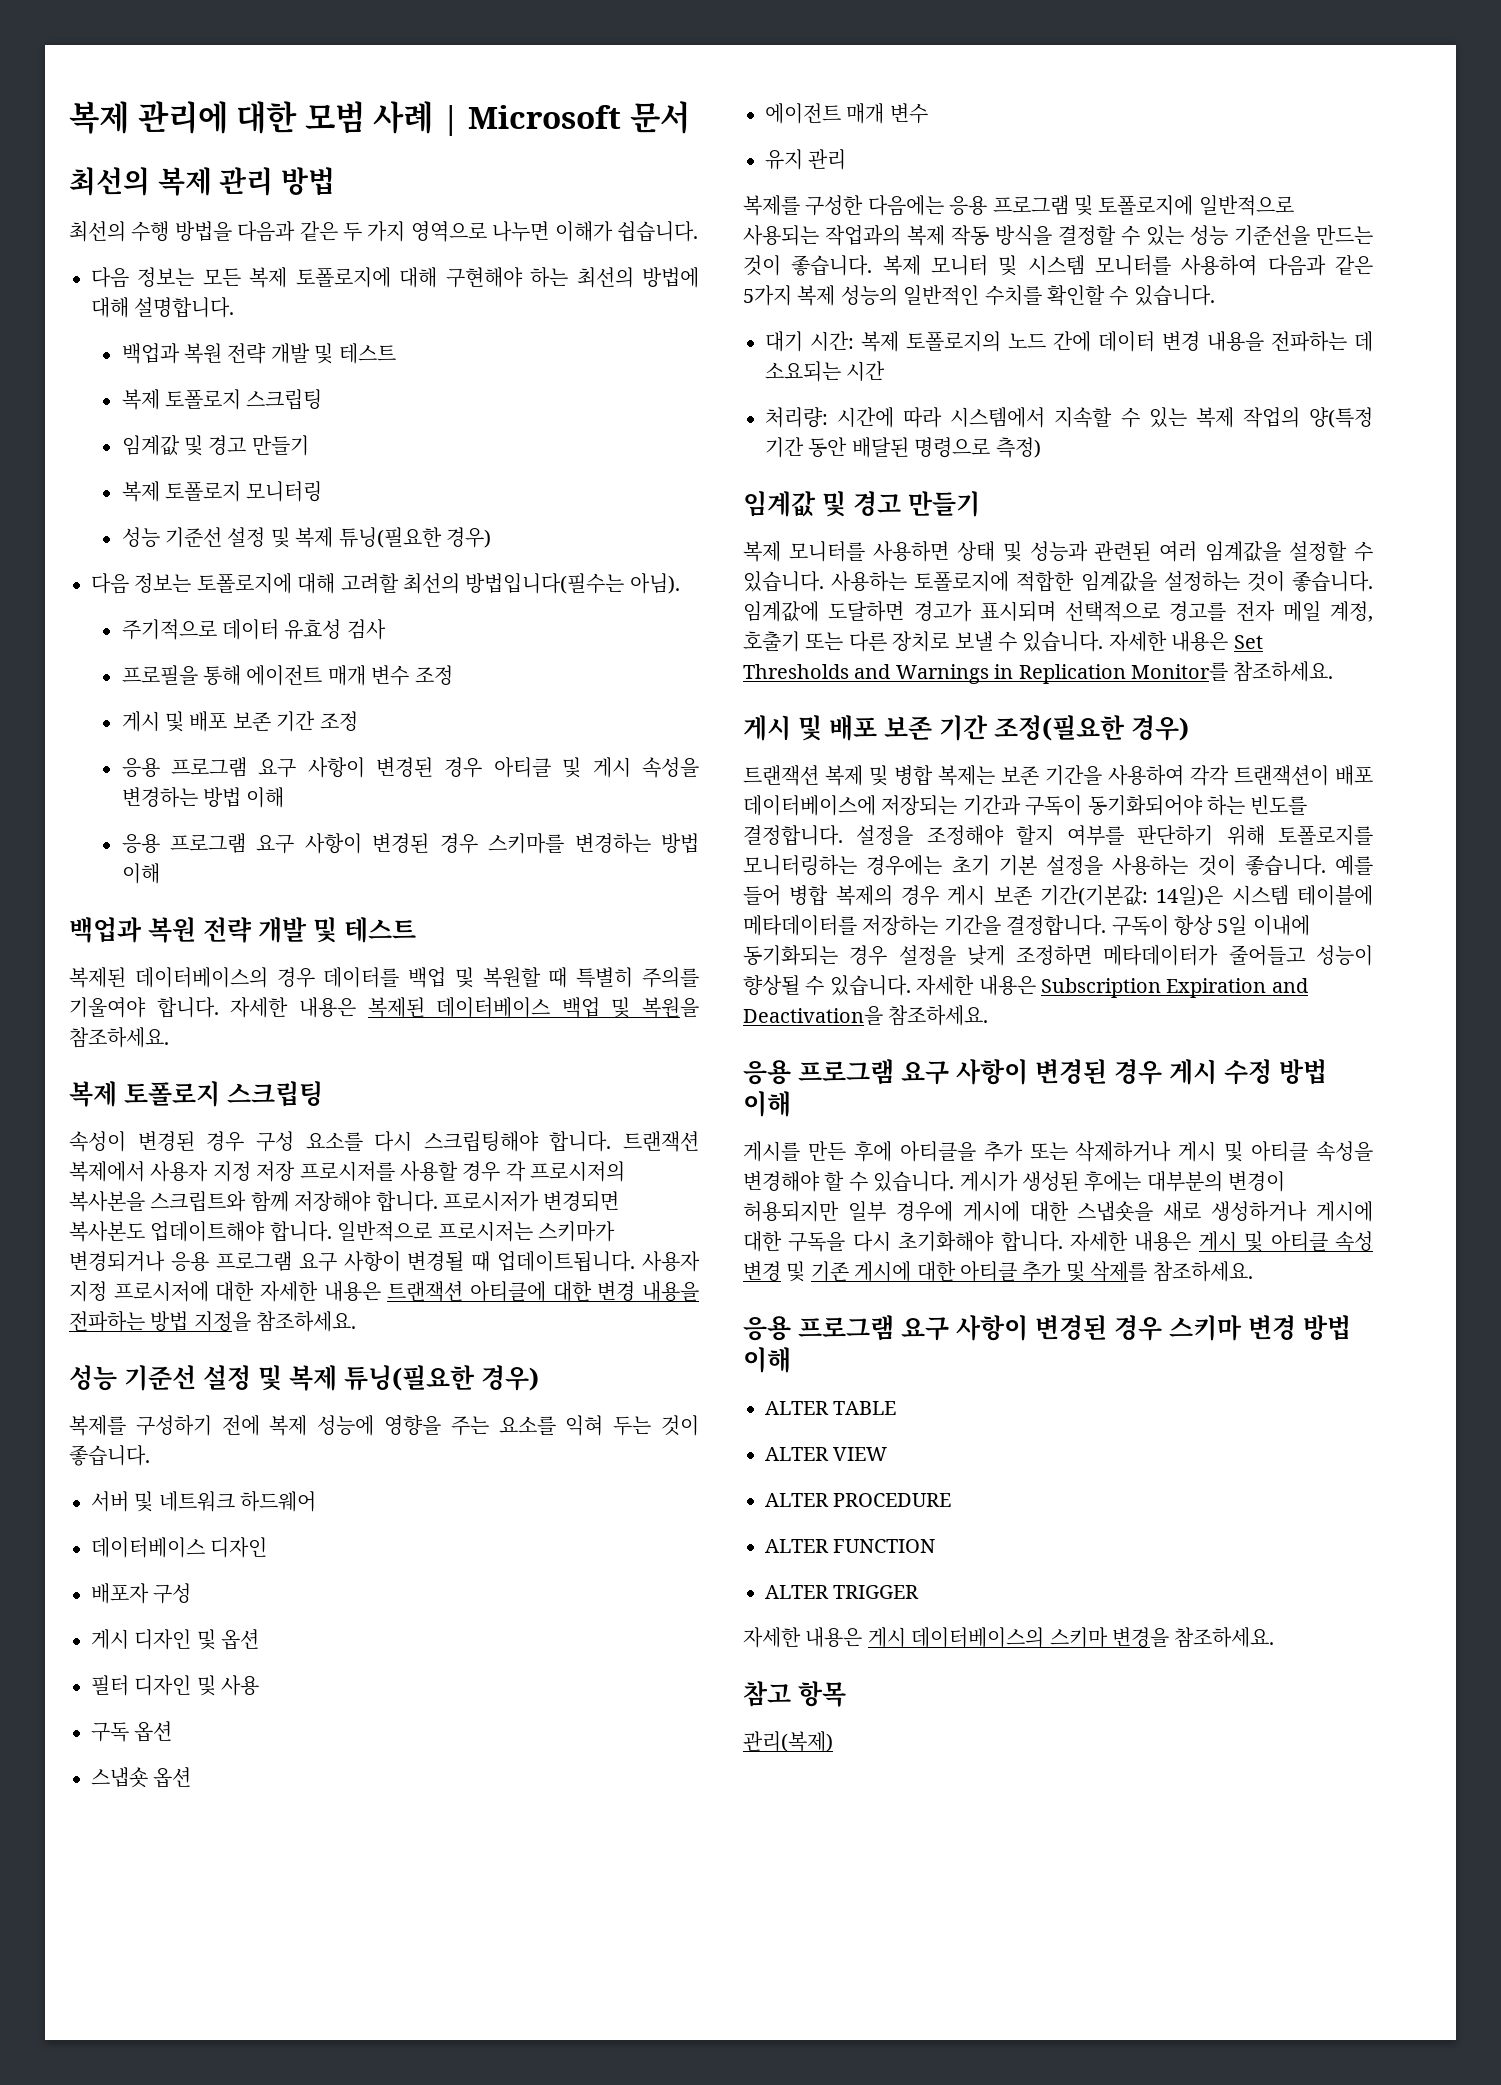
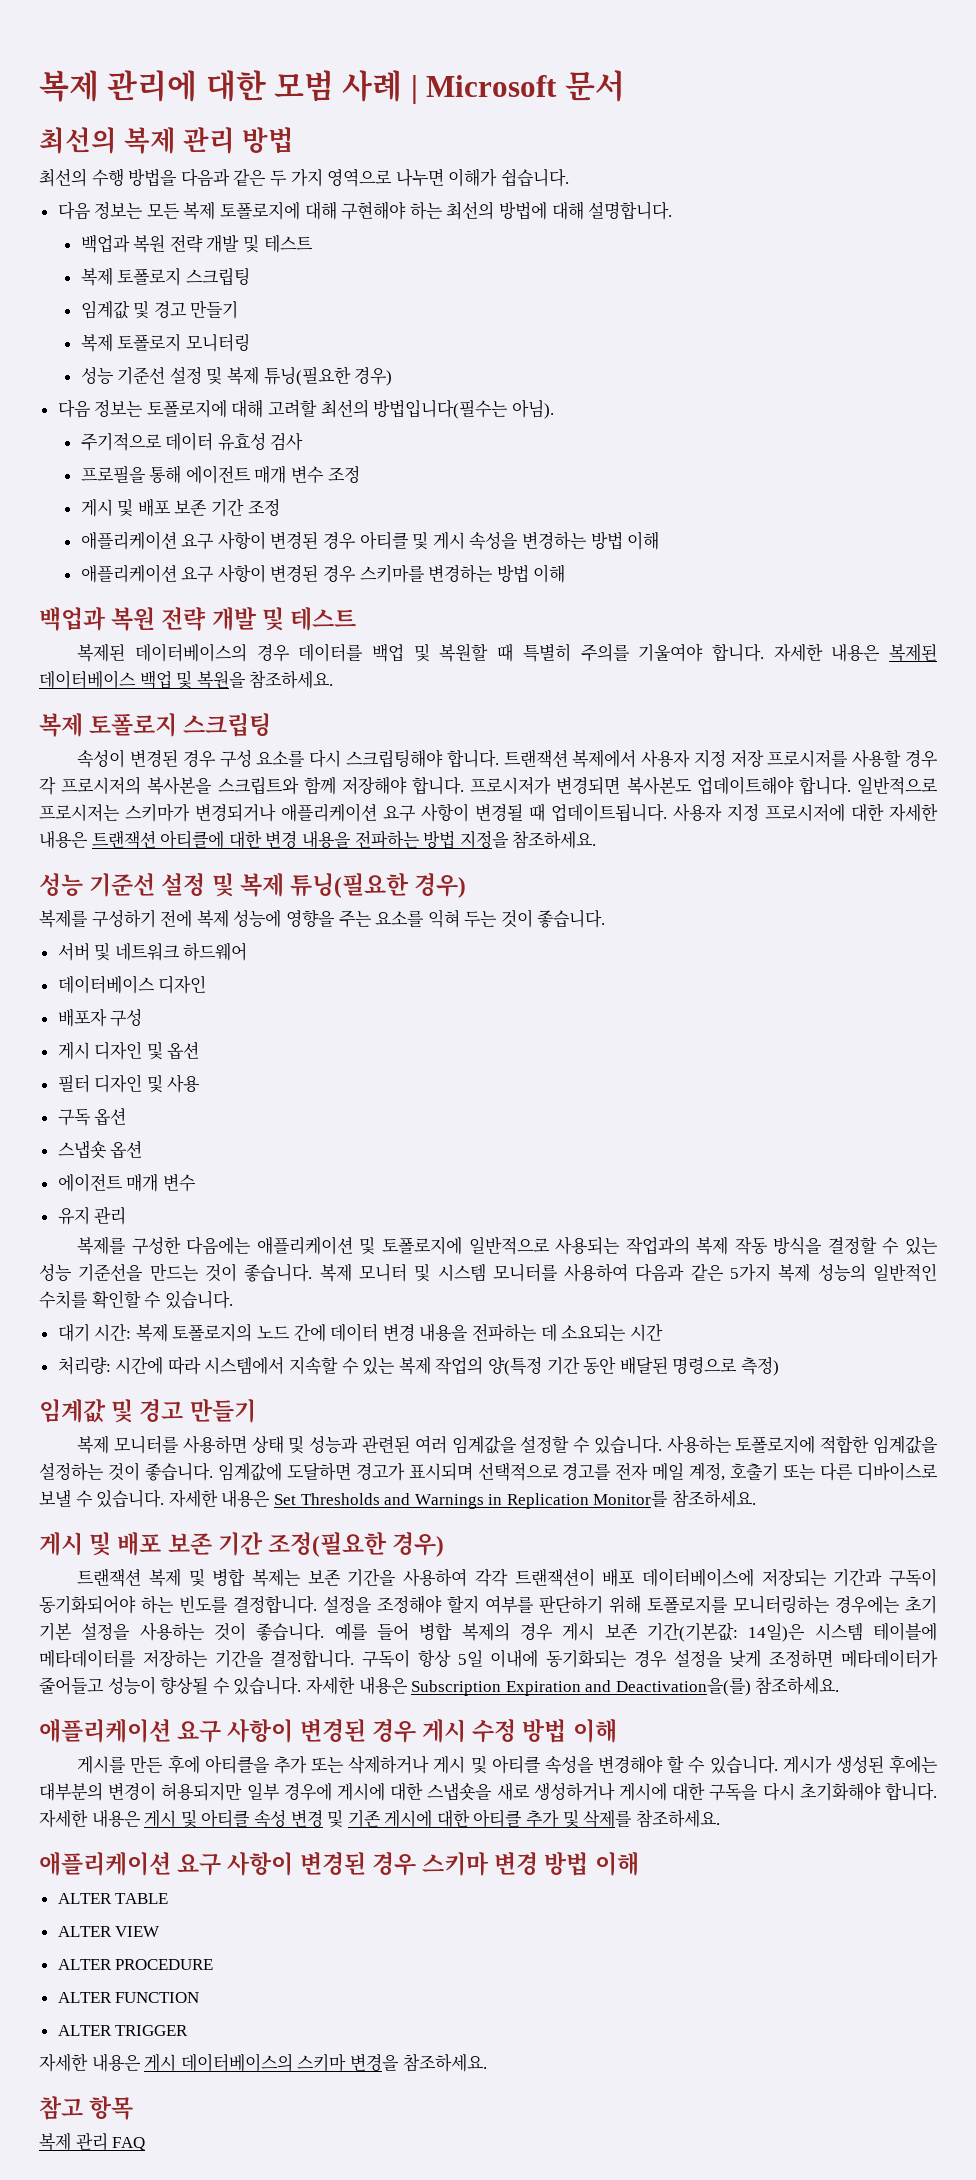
- 응용 프로그램 요구 사항이 변경된 경우 아티클 및 게시 속성을 변경하는 방법 이해
+ 애플리케이션 요구 사항이 변경된 경우 아티클 및 게시 속성을 변경하는 방법 이해
- 응용 프로그램 요구 사항이 변경된 경우 스키마를 변경하는 방법 이해
+ 애플리케이션 요구 사항이 변경된 경우 스키마를 변경하는 방법 이해
- 일반적으로 프로시저는 스키마가 변경되거나 응용 프로그램 요구 사항이 변경될 때 업데이트됩니다.
+ 일반적으로 프로시저는 스키마가 변경되거나 애플리케이션 요구 사항이 변경될 때 업데이트됩니다.
- 복제를 구성한 다음에는 응용 프로그램 및 토폴로지에 일반적으로 사용되는 작업과의 복제 작동 방식을 결정할 수 있는 성능 기준선을 만드는 것이 좋습니다.
+ 복제를 구성한 다음에는 애플리케이션 및 토폴로지에 일반적으로 사용되는 작업과의 복제 작동 방식을 결정할 수 있는 성능 기준선을 만드는 것이 좋습니다.
- 임계값에 도달하면 경고가 표시되며 선택적으로 경고를 전자 메일 계정, 호출기 또는 다른 장치로 보낼 수 있습니다.
+ 임계값에 도달하면 경고가 표시되며 선택적으로 경고를 전자 메일 계정, 호출기 또는 다른 디바이스로 보낼 수 있습니다.
- 자세한 내용은 Subscription Expiration and Deactivation을 참조하세요.
- 응용 프로그램 요구 사항이 변경된 경우 게시 수정 방법 이해
+ 자세한 내용은 Subscription Expiration and Deactivation을(를) 참조하세요.
+ 애플리케이션 요구 사항이 변경된 경우 게시 수정 방법 이해
- 응용 프로그램 요구 사항이 변경된 경우 스키마 변경 방법 이해
+ 애플리케이션 요구 사항이 변경된 경우 스키마 변경 방법 이해
- 관리(복제)
+ 복제 관리 FAQ

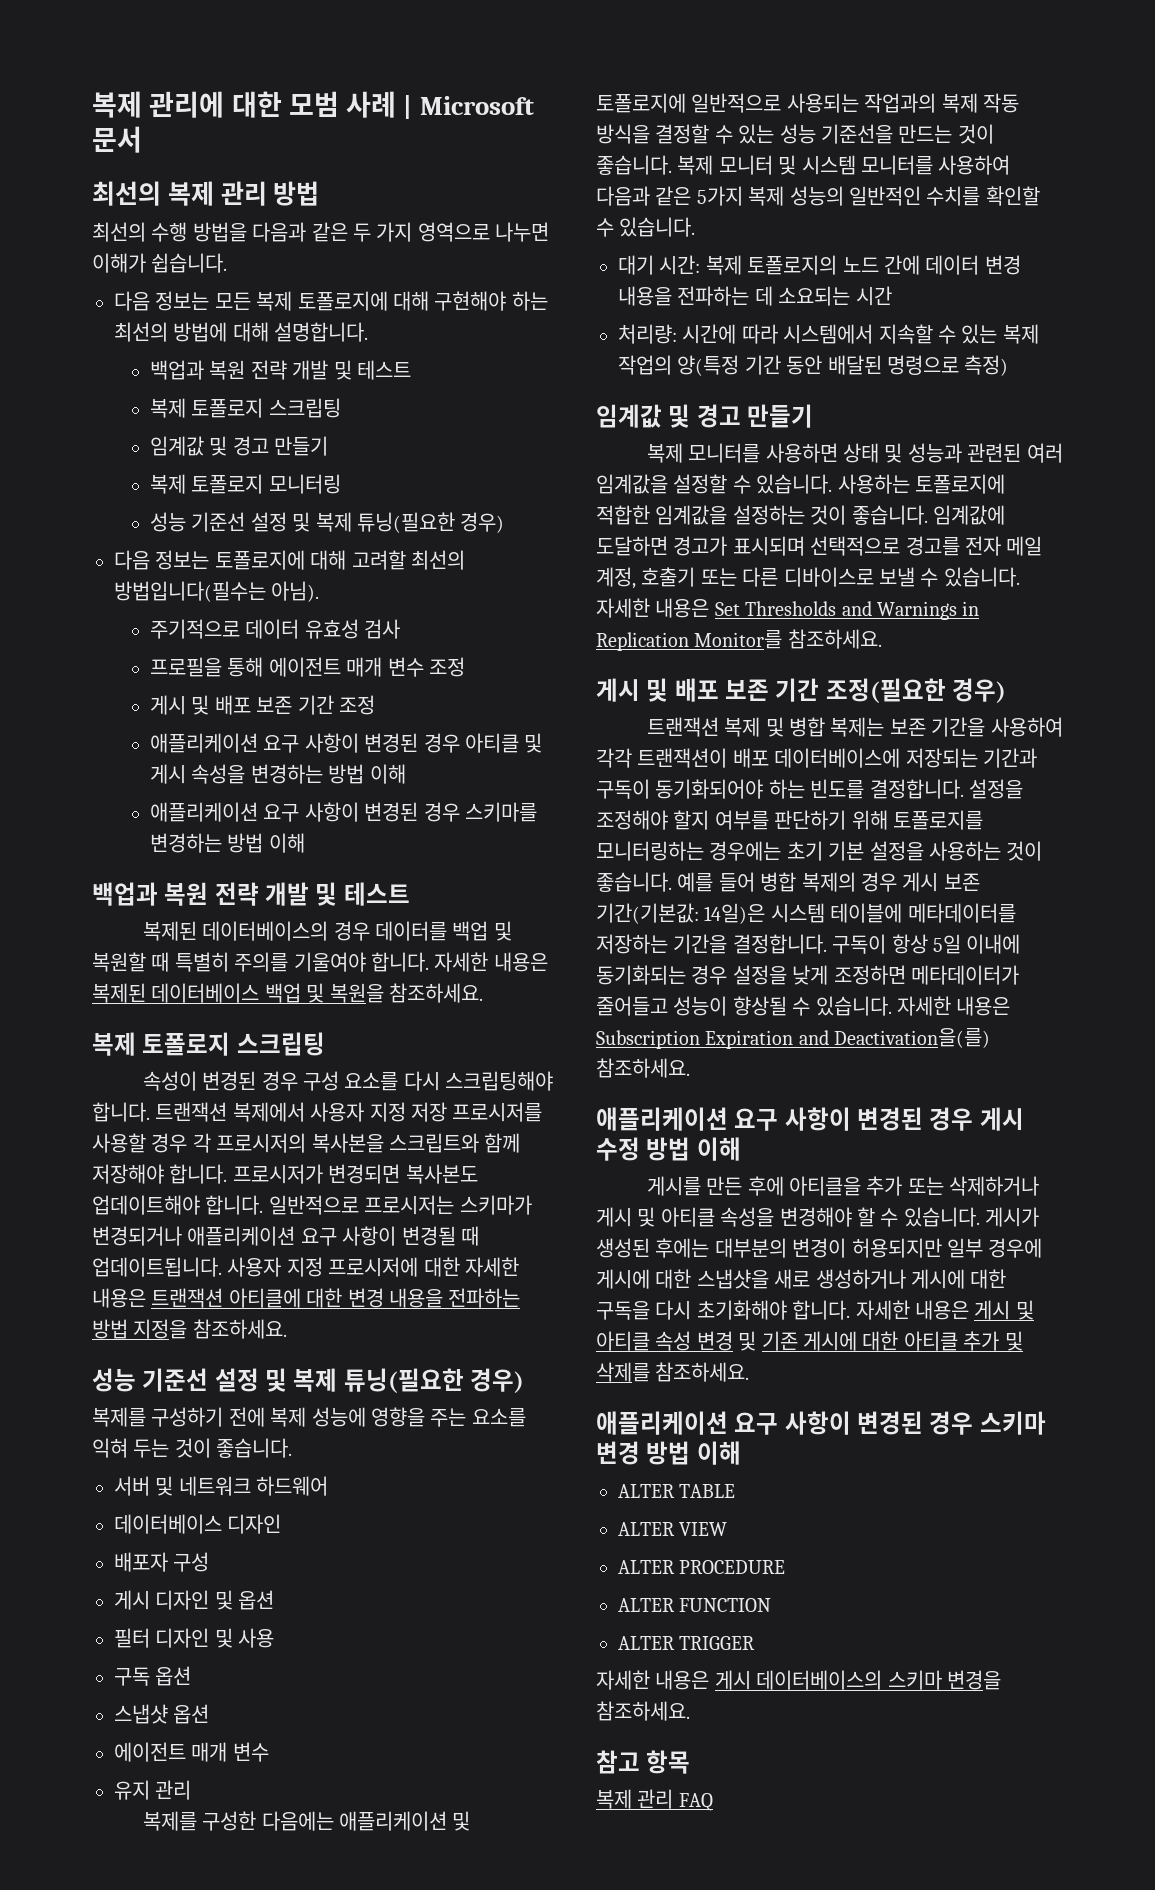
- 스냅숏 옵션
+ 스냅샷 옵션
- 게시가 생성된 후에는 대부분의 변경이 허용되지만 일부 경우에 게시에 대한 스냅숏을 새로 생성하거나 게시에 대한 구독을 다시 초기화해야 합니다.
+ 게시가 생성된 후에는 대부분의 변경이 허용되지만 일부 경우에 게시에 대한 스냅샷을 새로 생성하거나 게시에 대한 구독을 다시 초기화해야 합니다.

